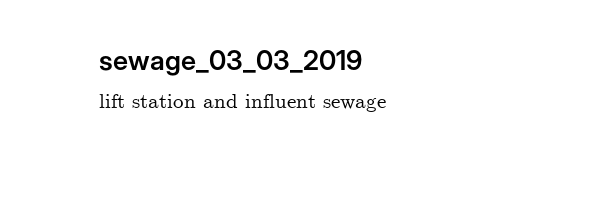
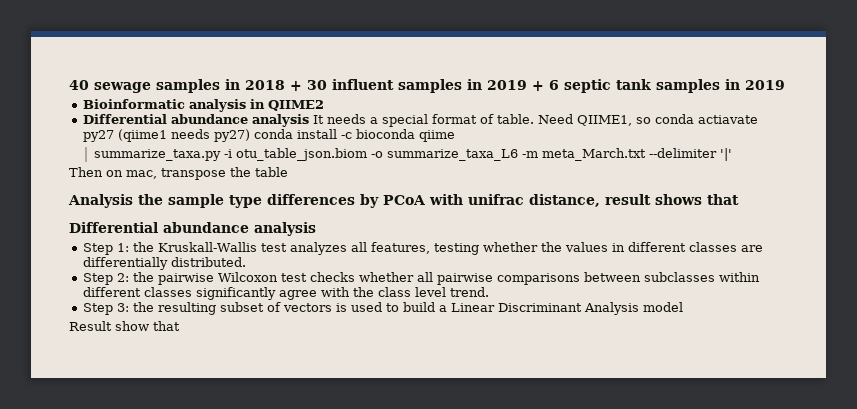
- sewage_03_03_2019
- lift station and influent sewage
+ 40 sewage samples in 2018 + 30 influent samples in 2019 + 6 septic tank samples in 2019
+ Bioinformatic analysis in QIIME2
+ Differential abundance analysis It needs a special format of table. Need QIIME1, so conda actiavate py27 (qiime1 needs py27) conda install -c bioconda qiime
+ summarize_taxa.py -i otu_table_json.biom -o summarize_taxa_L6 -m meta_March.txt --delimiter '|'
+ Then on mac, transpose the table
+ Analysis the sample type differences by PCoA with unifrac distance, result shows that
+ Differential abundance analysis
+ Step 1: the Kruskall-Wallis test analyzes all features, testing whether the values in different classes are differentially distributed.
+ Step 2: the pairwise Wilcoxon test checks whether all pairwise comparisons between subclasses within different classes significantly agree with the class level trend.
+ Step 3: the resulting subset of vectors is used to build a Linear Discriminant Analysis model
+ Result show that

